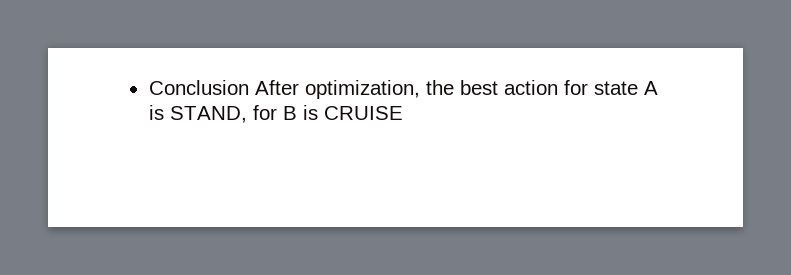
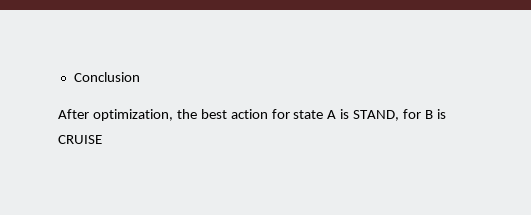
- Conclusion After optimization, the best action for state A is STAND, for B is CRUISE
+ Conclusion
+ After optimization, the best action for state A is STAND, for B is CRUISE

